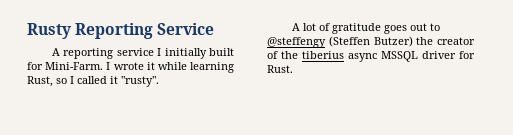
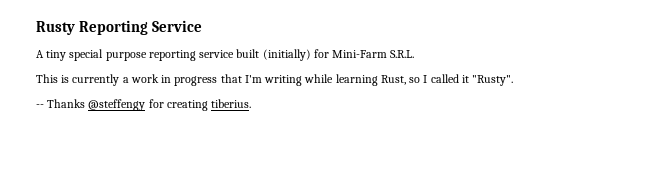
- A reporting service I initially built for Mini-Farm. I wrote it while learning Rust, so I called it "rusty".
- A lot of gratitude goes out to @steffengy (Steffen Butzer) the creator of the tiberius async MSSQL driver for Rust.
+ A tiny special purpose reporting service built (initially) for Mini-Farm S.R.L.
+ This is currently a work in progress that I'm writing while learning Rust, so I called it "Rusty".
+ -- Thanks @steffengy for creating tiberius.

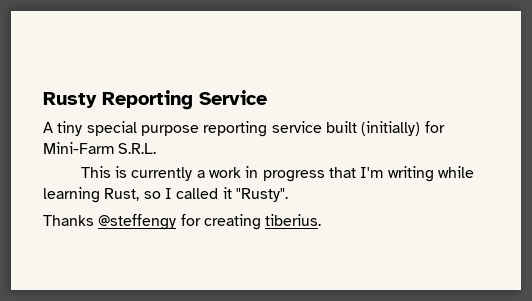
- -- Thanks @steffengy for creating tiberius.
+ Thanks @steffengy for creating tiberius.

